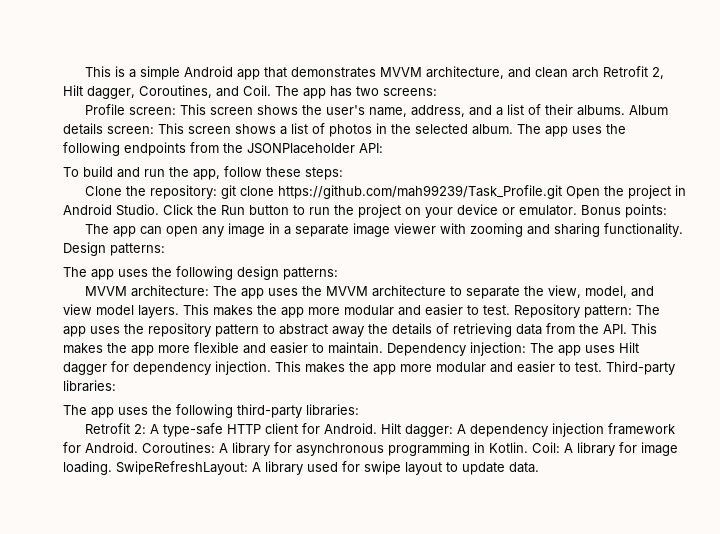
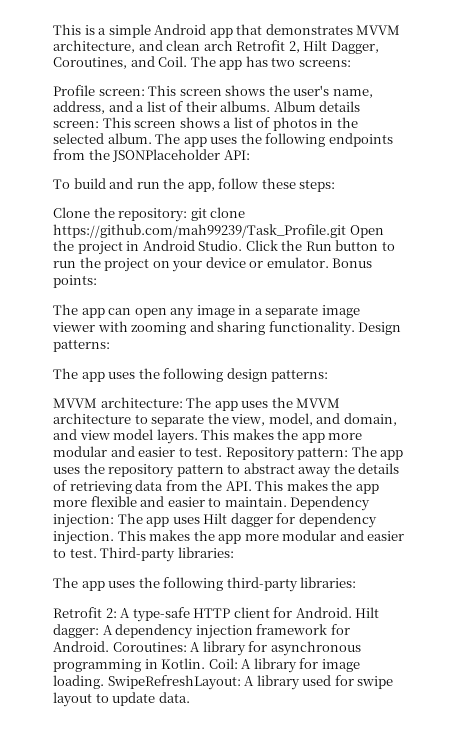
- This is a simple Android app that demonstrates MVVM architecture, and clean arch Retrofit 2, Hilt dagger, Coroutines, and Coil.
+ This is a simple Android app that demonstrates MVVM architecture, and clean arch Retrofit 2, Hilt Dagger, Coroutines, and Coil.
- MVVM architecture: The app uses the MVVM architecture to separate the view, model, and view model layers.
+ MVVM architecture: The app uses the MVVM architecture to separate the view, model, and domain, and view model layers.

